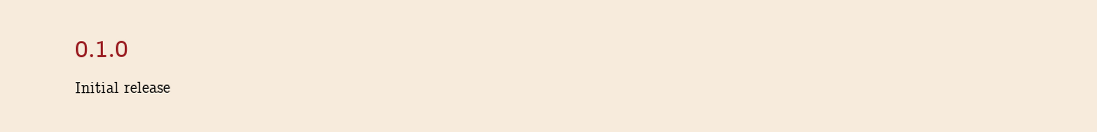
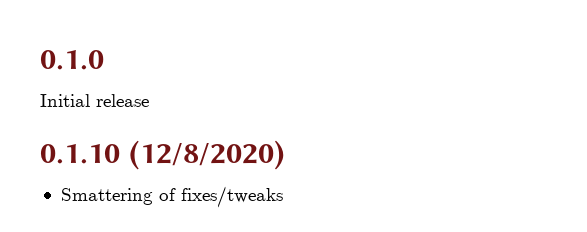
+ 0.1.10 (12/8/2020)
+ Smattering of fixes/tweaks

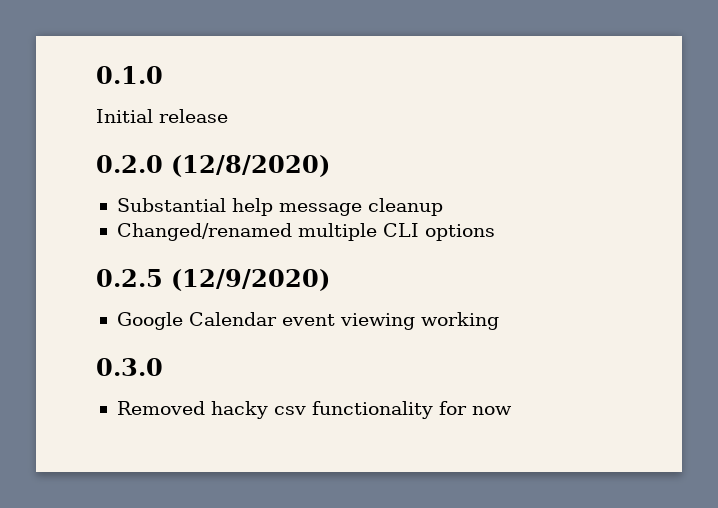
- 0.1.10 (12/8/2020)
+ 0.2.0 (12/8/2020)
- Smattering of fixes/tweaks
+ Substantial help message cleanup
+ Changed/renamed multiple CLI options
+ 0.2.5 (12/9/2020)
+ Google Calendar event viewing working
+ 0.3.0
+ Removed hacky csv functionality for now

